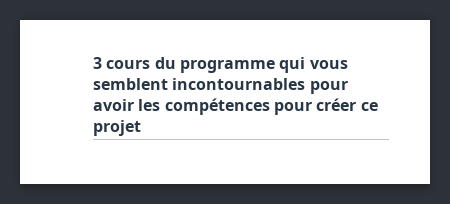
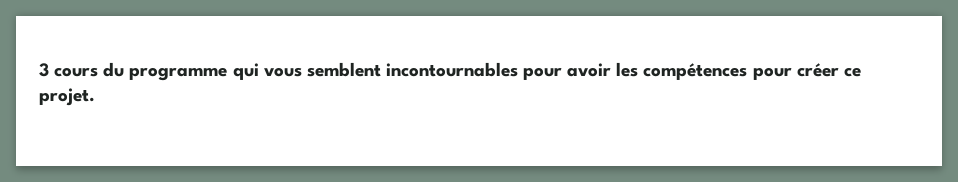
- 3 cours du programme qui vous semblent incontournables pour avoir les compétences pour créer ce projet
+ 3 cours du programme qui vous semblent incontournables pour avoir les compétences pour créer ce projet.

